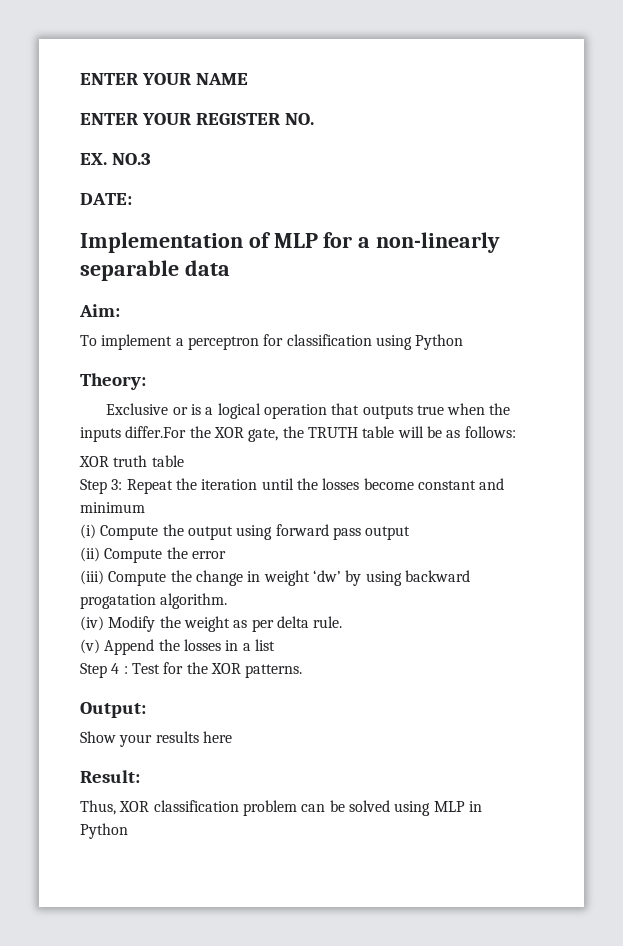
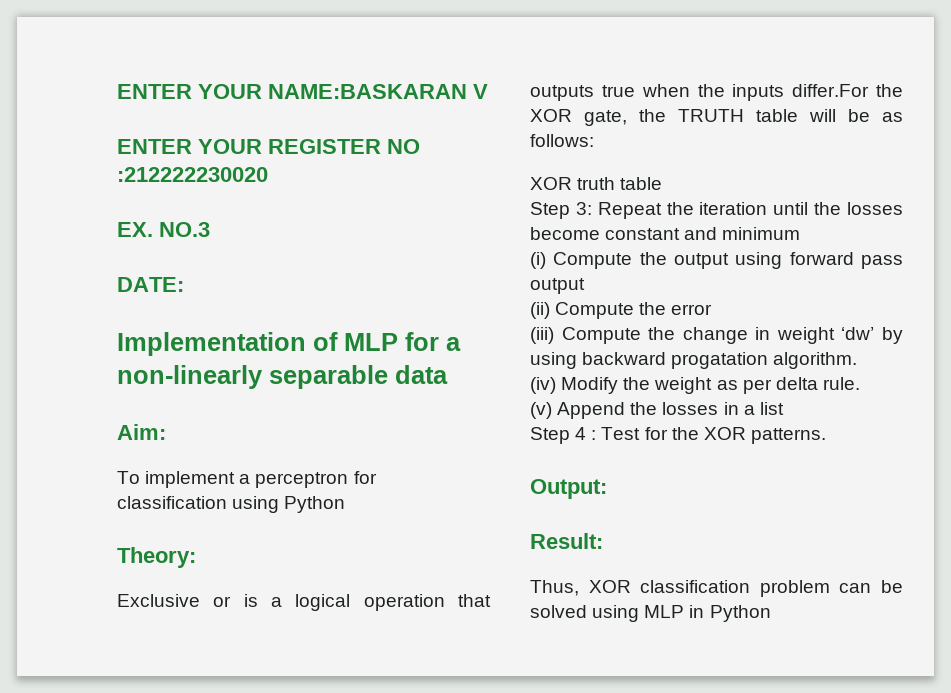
- ENTER YOUR NAME
+ ENTER YOUR NAME:BASKARAN V
- ENTER YOUR REGISTER NO.
+ ENTER YOUR REGISTER NO :212222230020
- Show your results here

